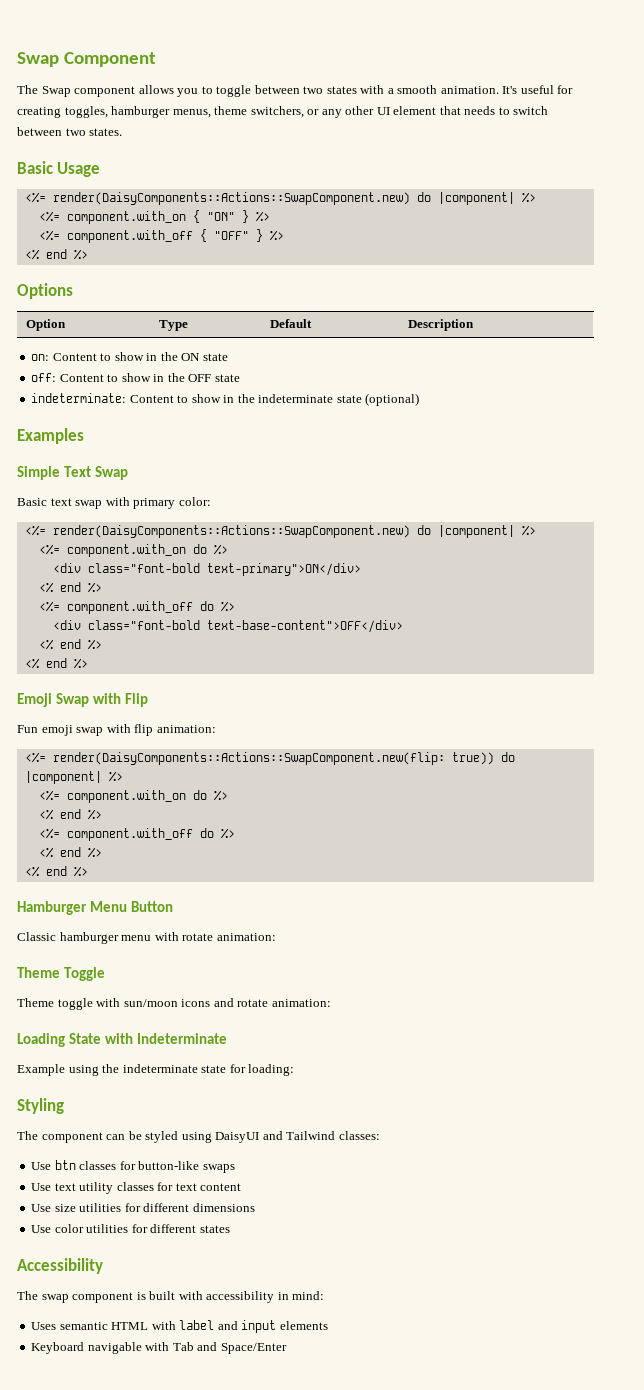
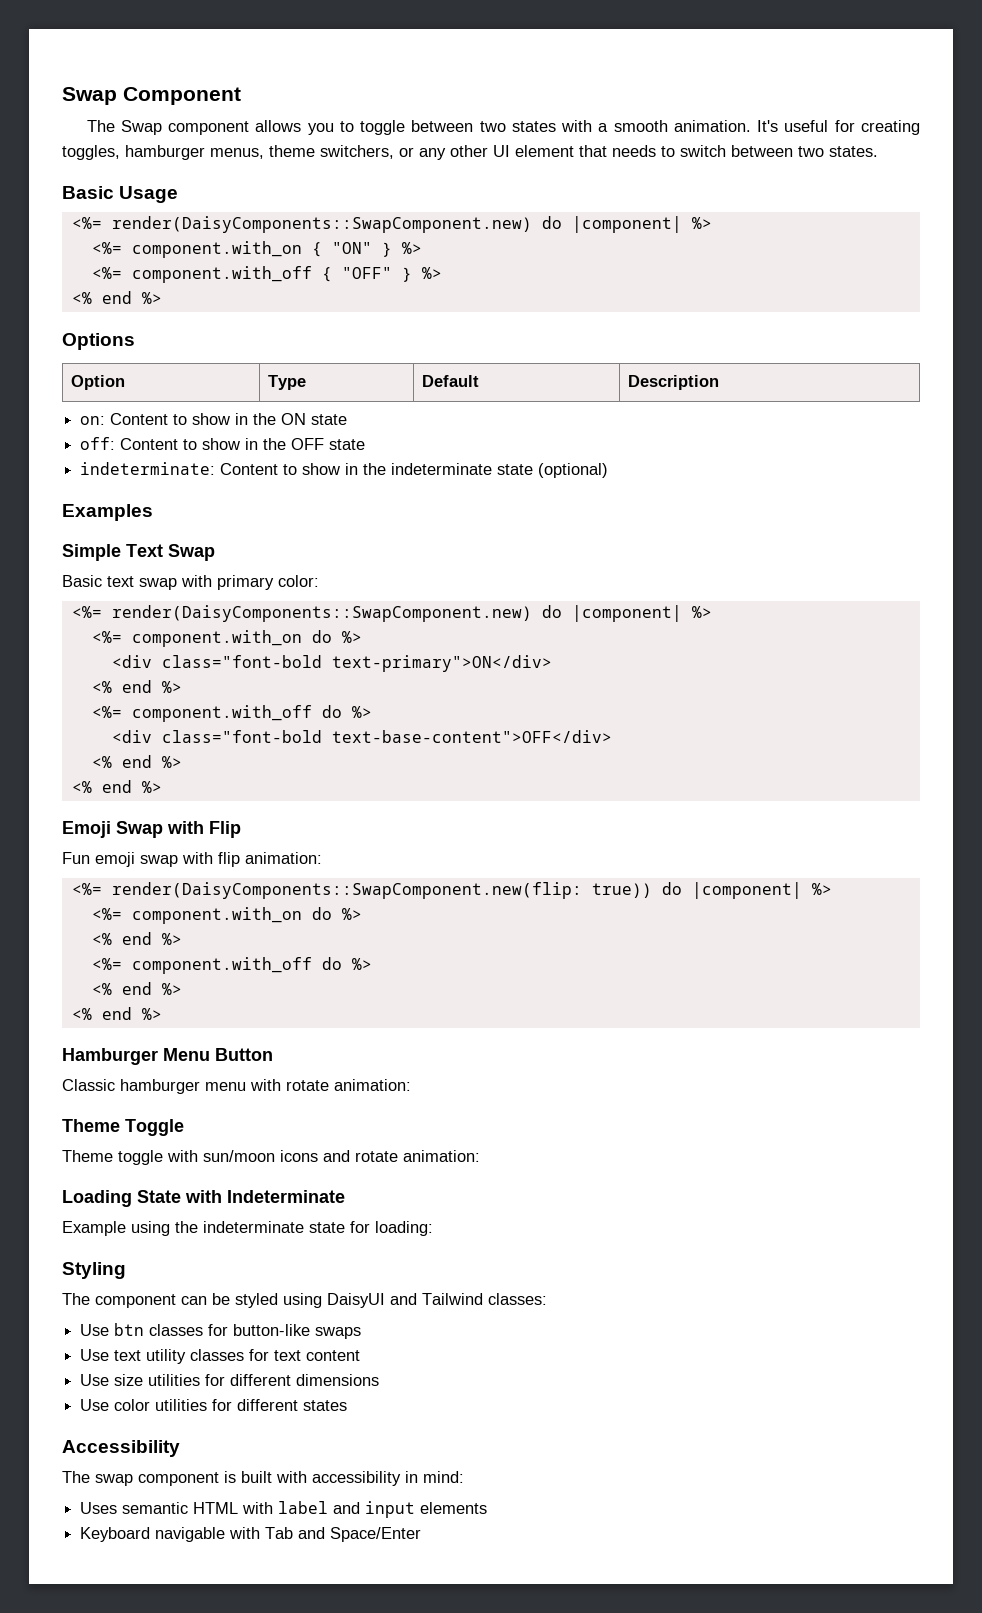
  Basic Usage
- <%= render(DaisyComponents::Actions::SwapComponent.new) do |component| %>
+ <%= render(DaisyComponents::SwapComponent.new) do |component| %>
  Basic text swap with primary color:
- <%= render(DaisyComponents::Actions::SwapComponent.new) do |component| %>
+ <%= render(DaisyComponents::SwapComponent.new) do |component| %>
- <%= render(DaisyComponents::Actions::SwapComponent.new(flip: true)) do |component| %>
+ <%= render(DaisyComponents::SwapComponent.new(flip: true)) do |component| %>

